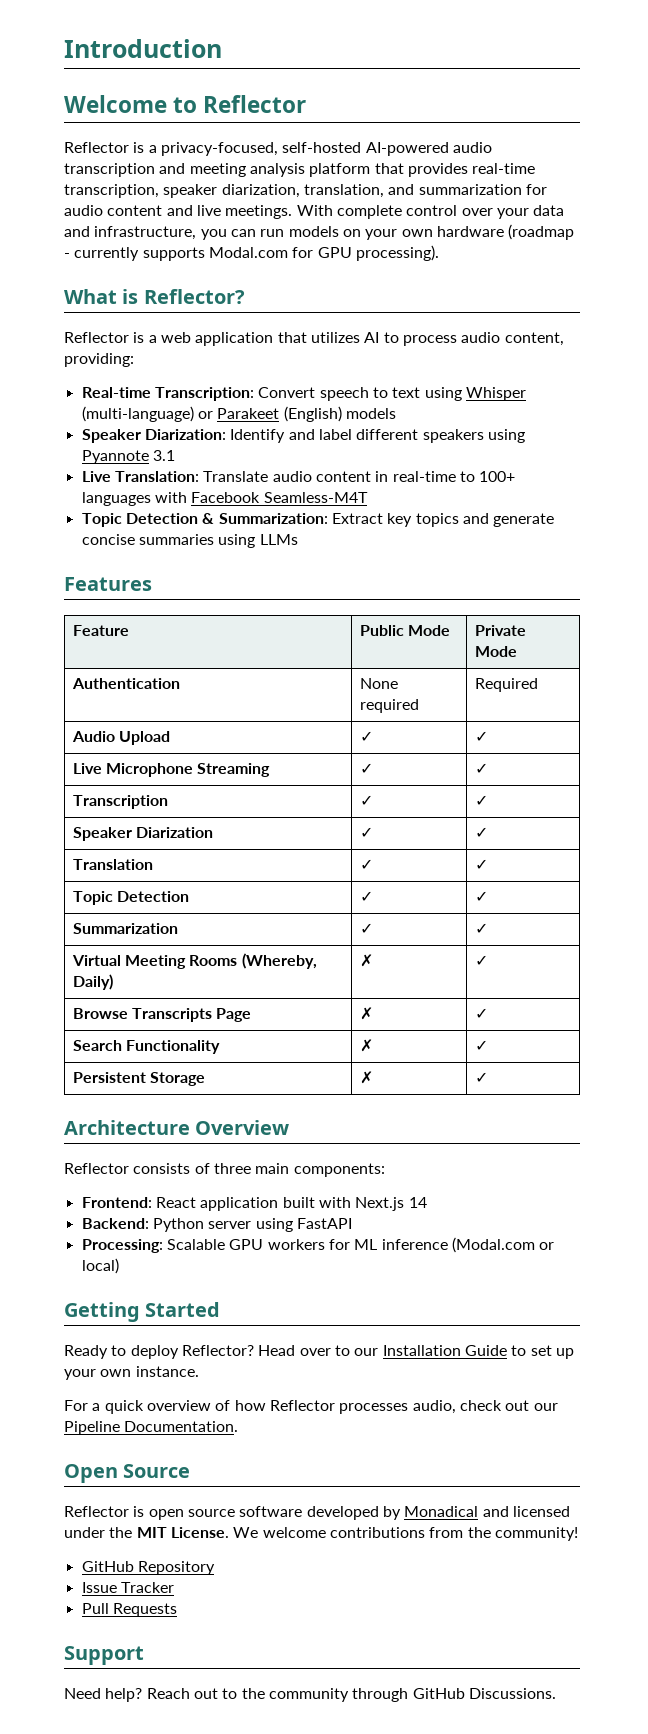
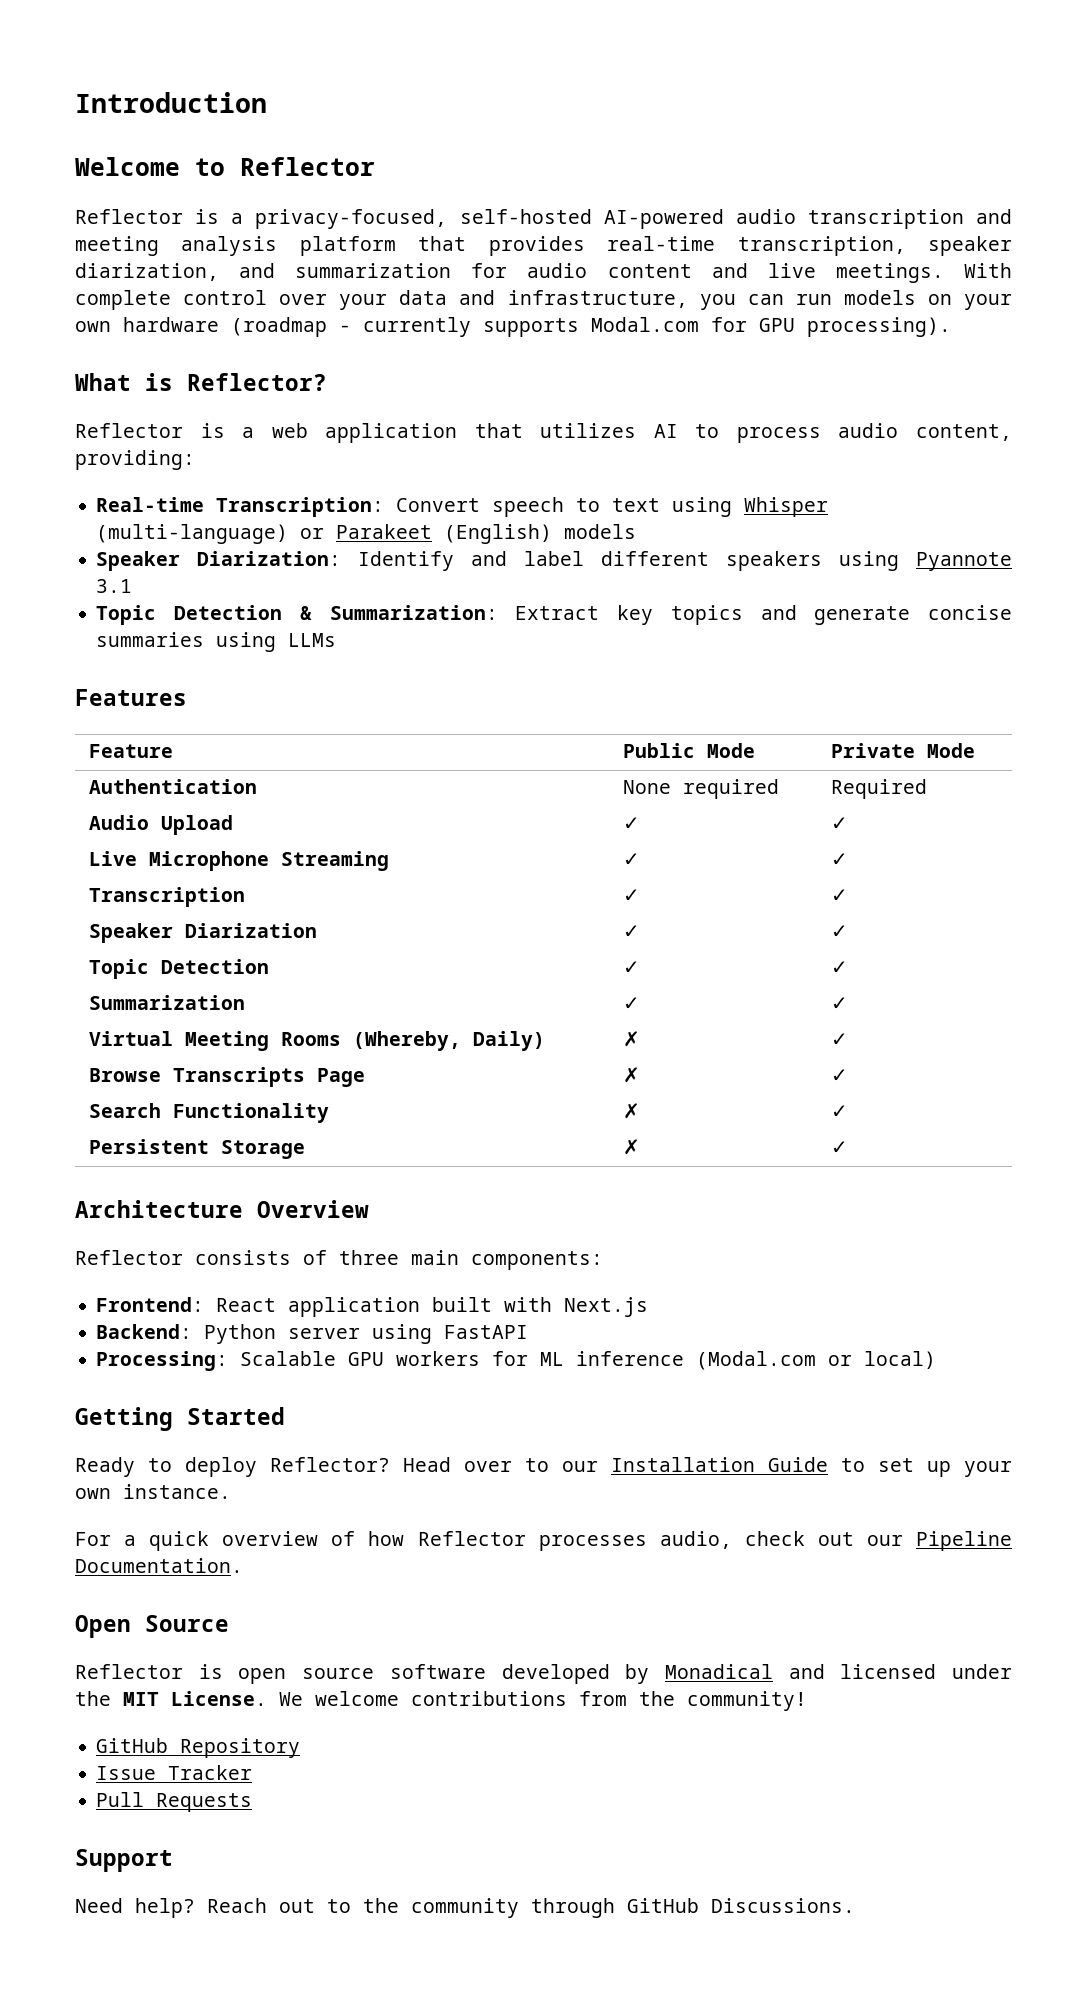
- Reflector is a privacy-focused, self-hosted AI-powered audio transcription and meeting analysis platform that provides real-time transcription, speaker diarization, translation, and summarization for audio content and live meetings.
+ Reflector is a privacy-focused, self-hosted AI-powered audio transcription and meeting analysis platform that provides real-time transcription, speaker diarization, and summarization for audio content and live meetings.
- Live Translation: Translate audio content in real-time to 100+ languages with Facebook Seamless-M4T
- Translation | ✓ | ✓
- Frontend: React application built with Next.js 14
+ Frontend: React application built with Next.js

